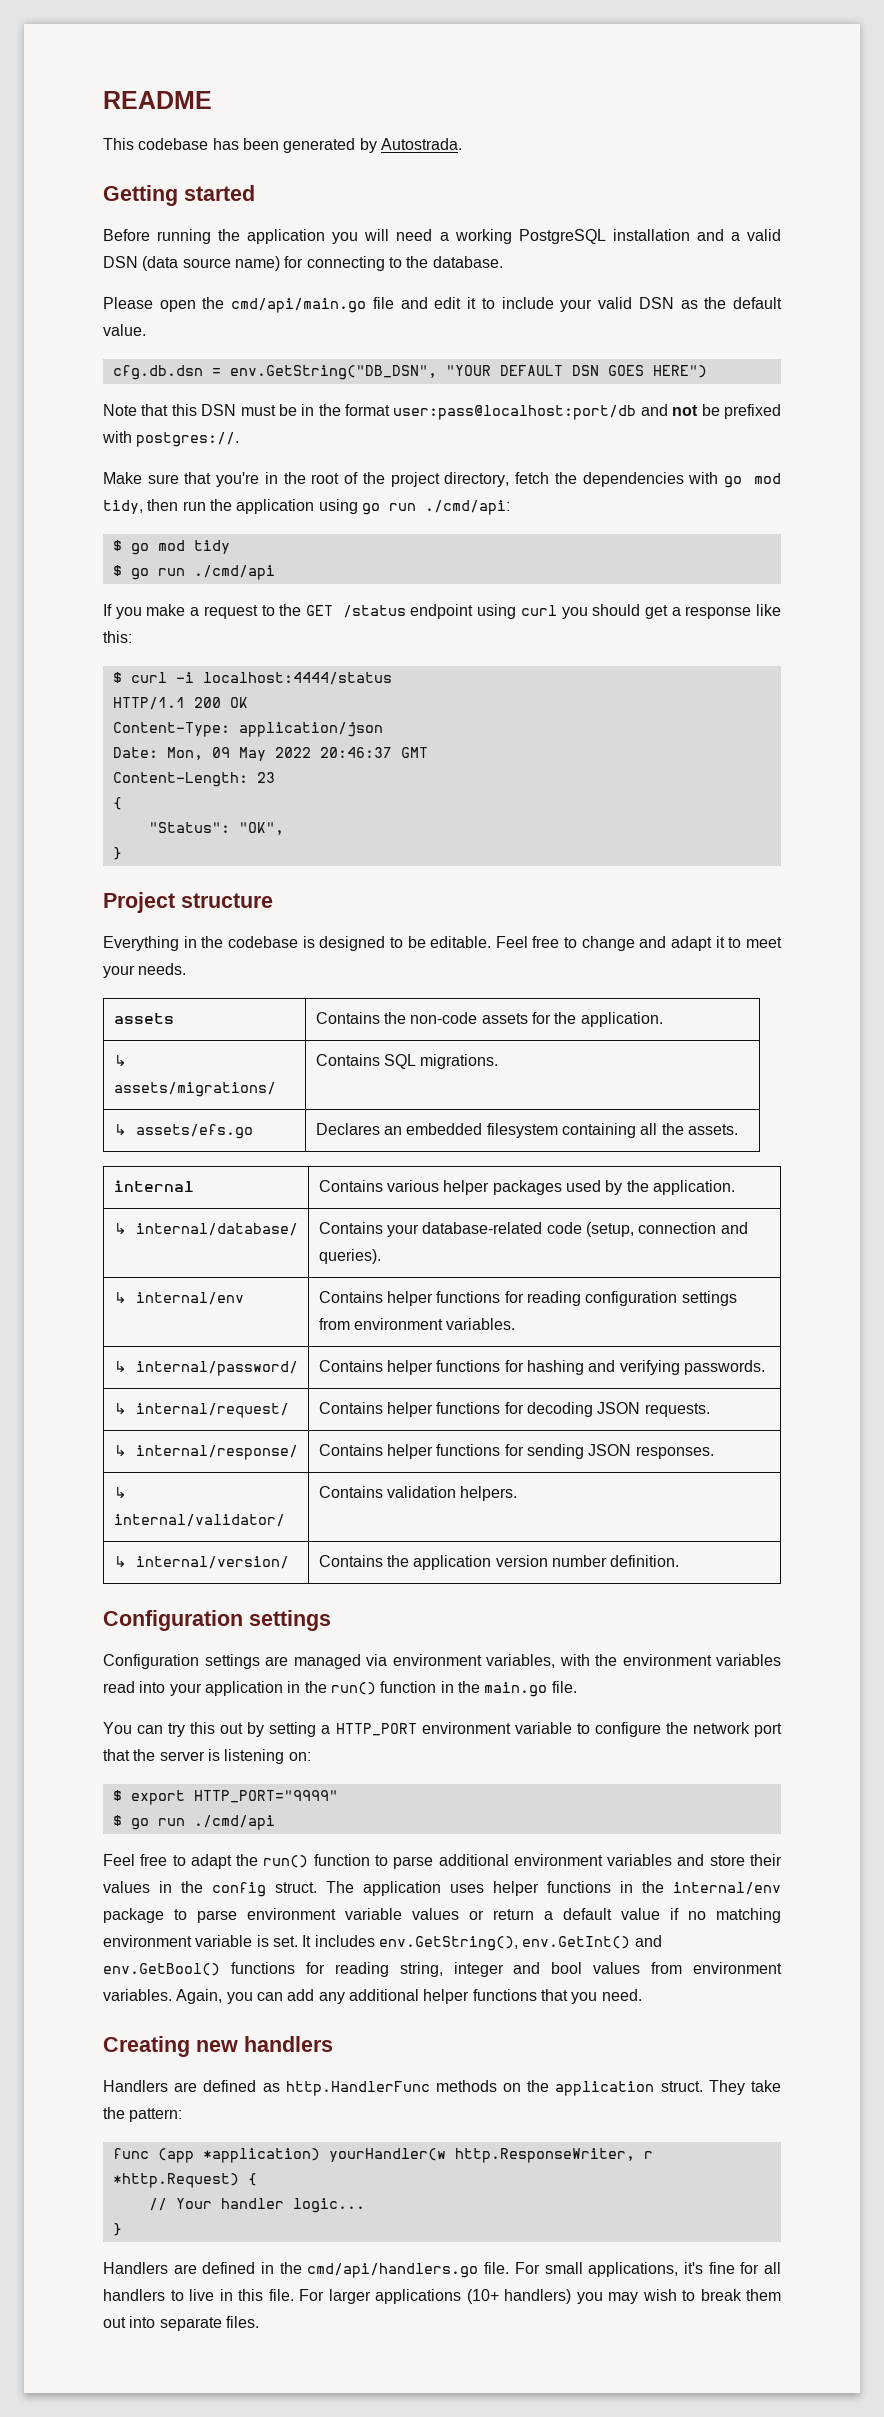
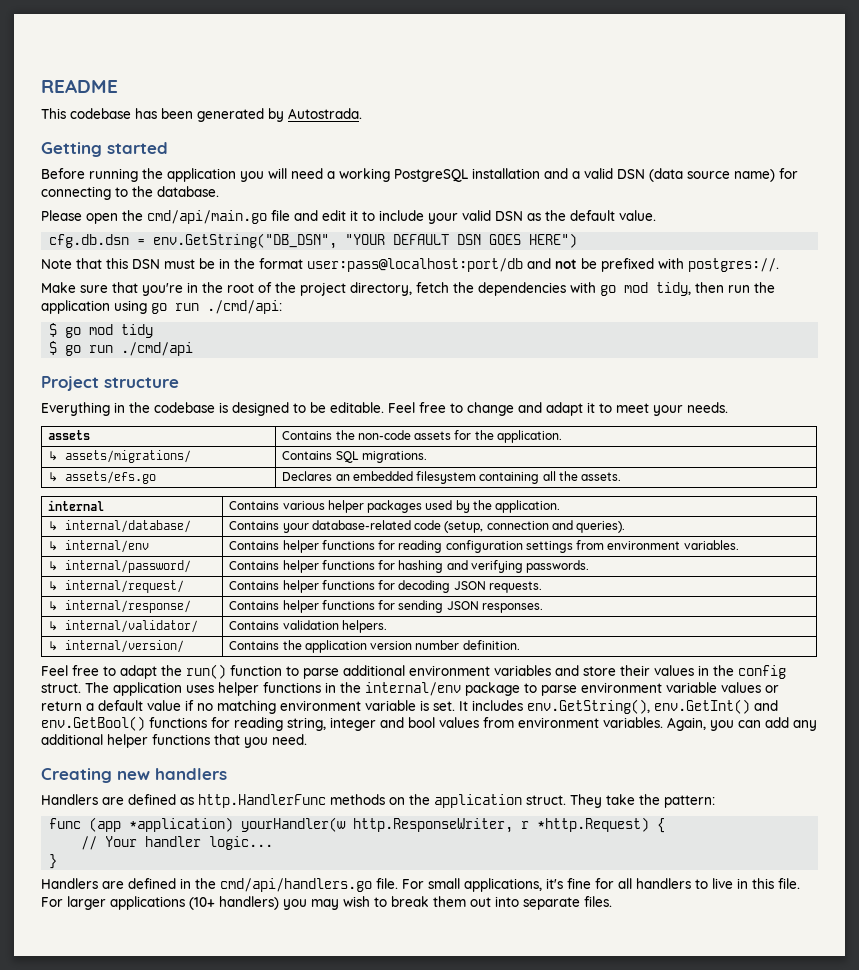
- If you make a request to the GET /status endpoint using curl you should get a response like this:
- $ curl -i localhost:4444/status
- HTTP/1.1 200 OK
- Content-Type: application/json
- Date: Mon, 09 May 2022 20:46:37 GMT
- Content-Length: 23
- {
- "Status": "OK",
- }
  ↳ internal/version/ | Contains the application version number definition.
- Configuration settings
- Configuration settings are managed via environment variables, with the environment variables read into your application in the run() function in the main.go file.
- You can try this out by setting a HTTP_PORT environment variable to configure the network port that the server is listening on:
- $ export HTTP_PORT="9999"
- $ go run ./cmd/api

